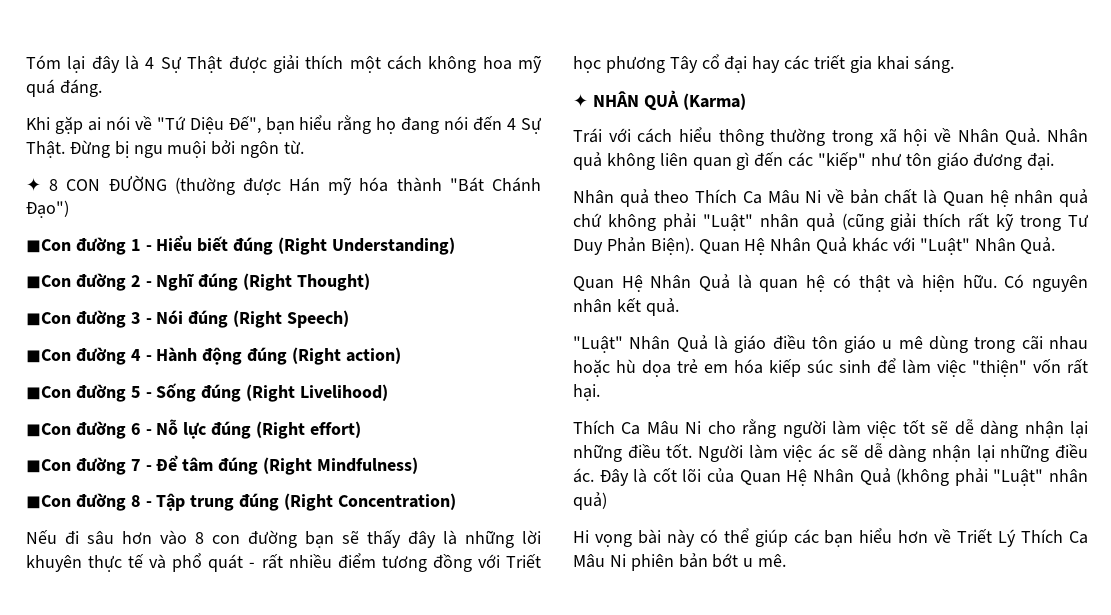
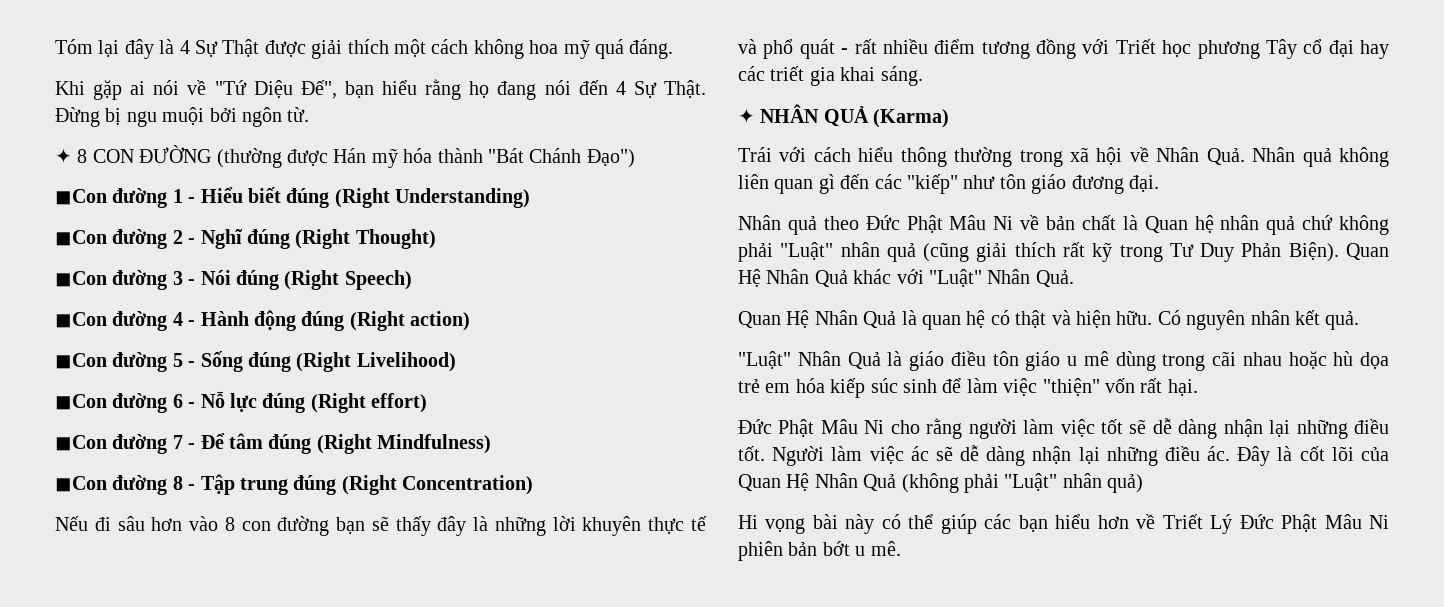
- Nhân quả theo Thích Ca Mâu Ni về bản chất là Quan hệ nhân quả chứ không phải "Luật" nhân quả (cũng giải thích rất kỹ trong Tư Duy Phản Biện).
+ Nhân quả theo Đức Phật Mâu Ni về bản chất là Quan hệ nhân quả chứ không phải "Luật" nhân quả (cũng giải thích rất kỹ trong Tư Duy Phản Biện).
- Thích Ca Mâu Ni cho rằng người làm việc tốt sẽ dễ dàng nhận lại những điều tốt.
+ Đức Phật Mâu Ni cho rằng người làm việc tốt sẽ dễ dàng nhận lại những điều tốt.
- Hi vọng bài này có thể giúp các bạn hiểu hơn về Triết Lý Thích Ca Mâu Ni phiên bản bớt u mê.
+ Hi vọng bài này có thể giúp các bạn hiểu hơn về Triết Lý Đức Phật Mâu Ni phiên bản bớt u mê.

